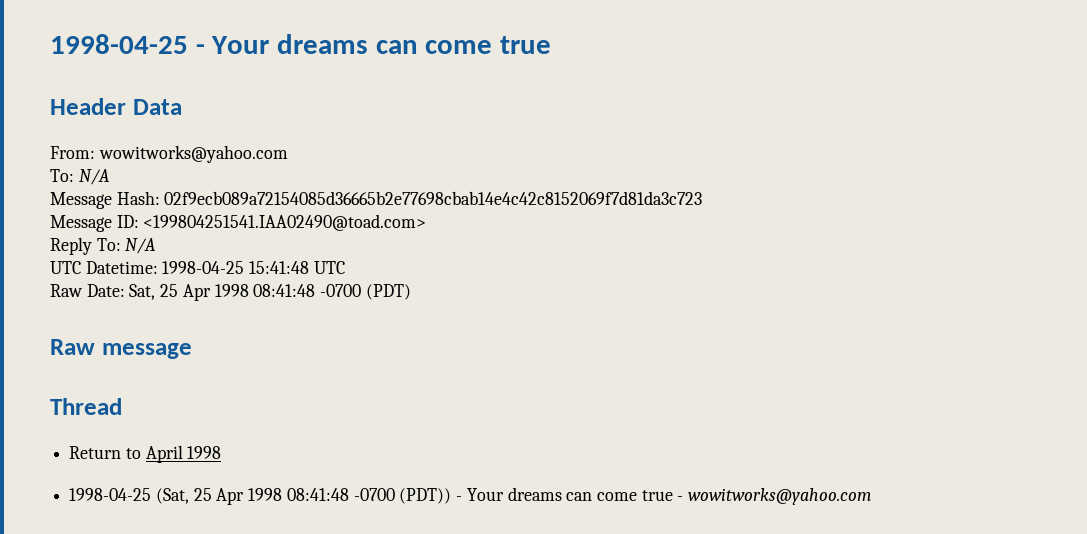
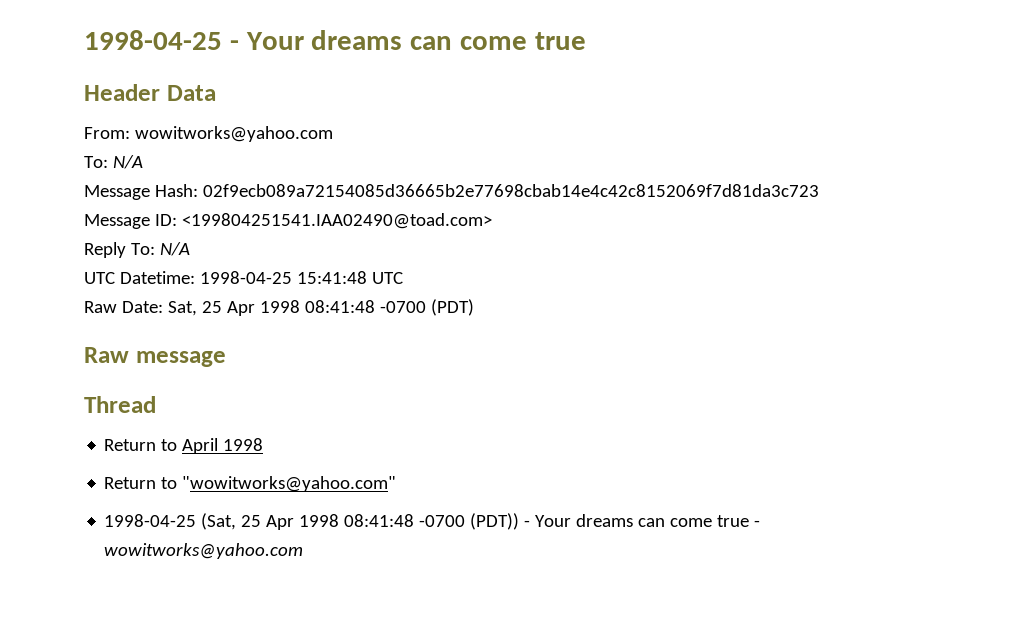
+ Return to "wowitworks@yahoo.com"

